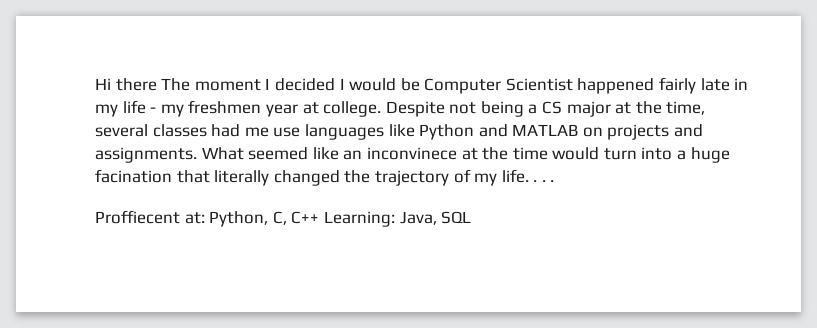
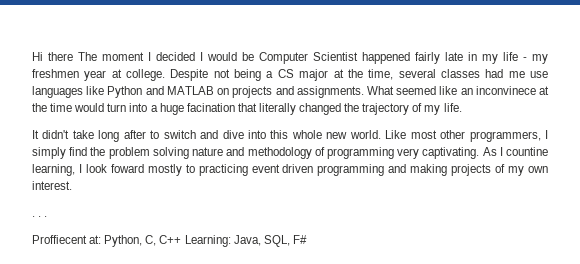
- What seemed like an inconvinece at the time would turn into a huge facination that literally changed the trajectory of my life. . . .
+ What seemed like an inconvinece at the time would turn into a huge facination that literally changed the trajectory of my life.
+ It didn't take long after to switch and dive into this whole new world. Like most other programmers, I simply find the problem solving nature and methodology of programming very captivating. As I countine learning, I look foward mostly to practicing event driven programming and making projects of my own interest.
+ . . .
- Proffiecent at: Python, C, C++ Learning: Java, SQL
+ Proffiecent at: Python, C, C++ Learning: Java, SQL, F#

